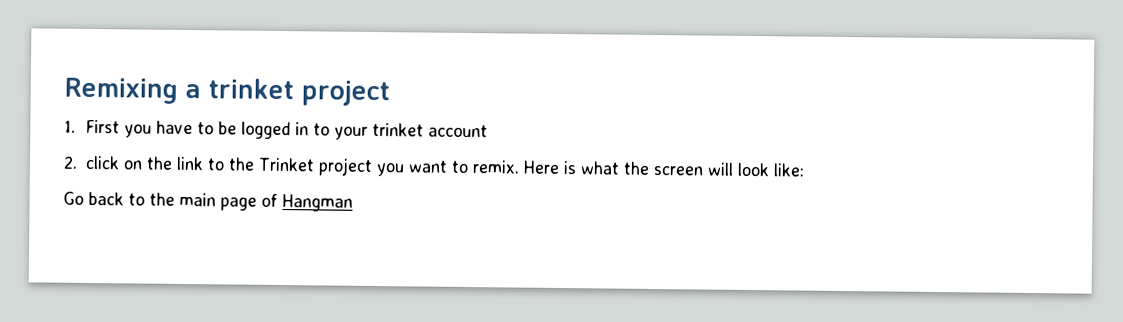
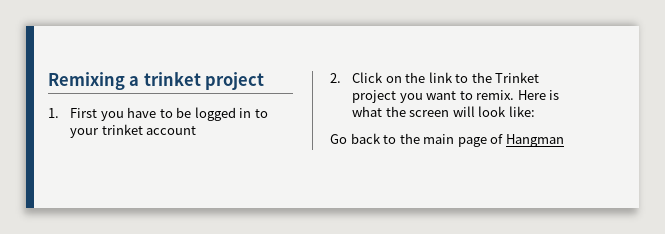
- 2. click on the link to the Trinket project you want to remix.
+ 2. Click on the link to the Trinket project you want to remix.

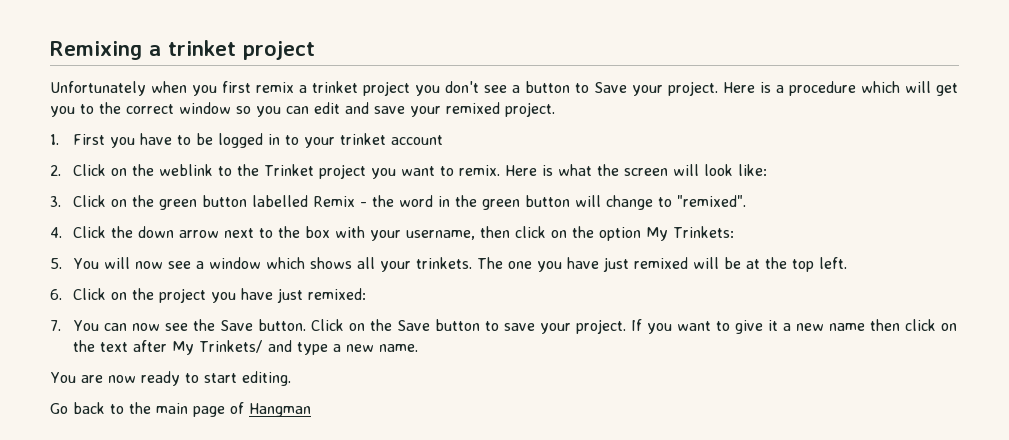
+ Unfortunately when you first remix a trinket project you don't see a button to Save your project. Here is a procedure which will get you to the correct window so you can edit and save your remixed project.
- 2. Click on the link to the Trinket project you want to remix.
+ 2. Click on the weblink to the Trinket project you want to remix.
+ 3. Click on the green button labelled Remix - the word in the green button will change to "remixed".
+ 4. Click the down arrow next to the box with your username, then click on the option My Trinkets:
+ 5. You will now see a window which shows all your trinkets. The one you have just remixed will be at the top left.
+ 6. Click on the project you have just remixed:
+ 7. You can now see the Save button. Click on the Save button to save your project. If you want to give it a new name then click on the text after My Trinkets/ and type a new name.
+ You are now ready to start editing.

